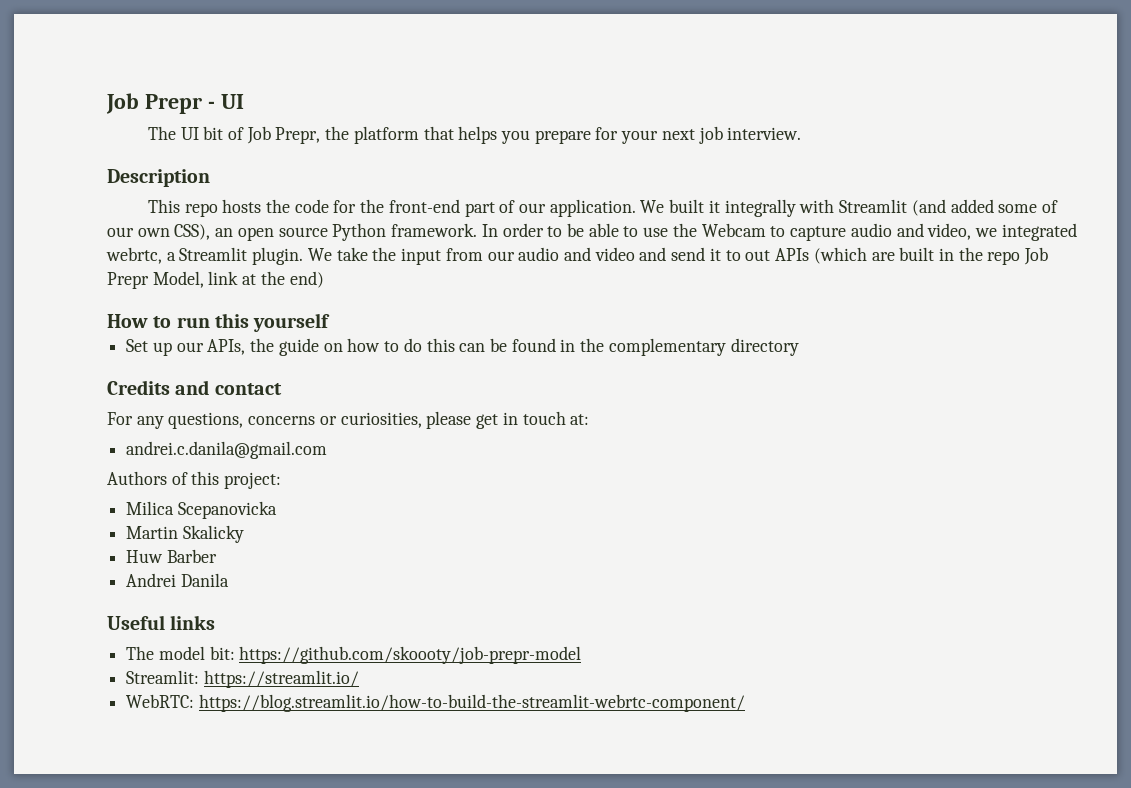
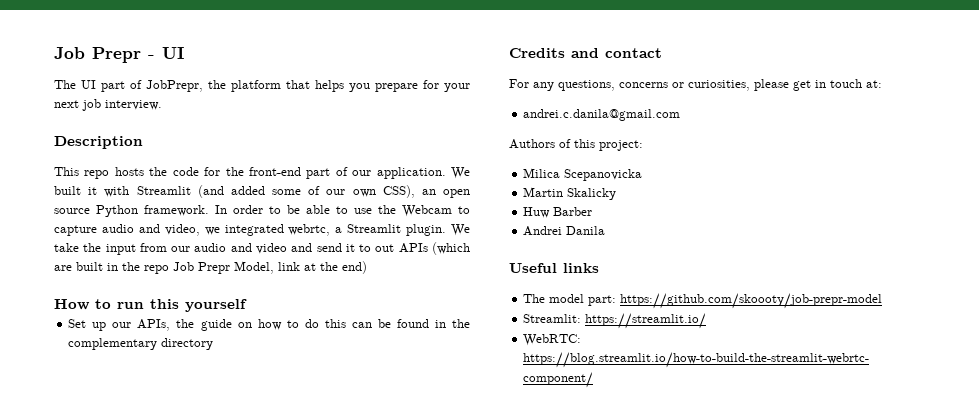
- The UI bit of Job Prepr, the platform that helps you prepare for your next job interview.
+ The UI part of JobPrepr, the platform that helps you prepare for your next job interview.
- We built it integrally with Streamlit (and added some of our own CSS), an open source Python framework.
+ We built it with Streamlit (and added some of our own CSS), an open source Python framework.
- The model bit: https://github.com/skoooty/job-prepr-model
+ The model part: https://github.com/skoooty/job-prepr-model

